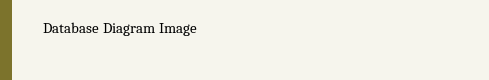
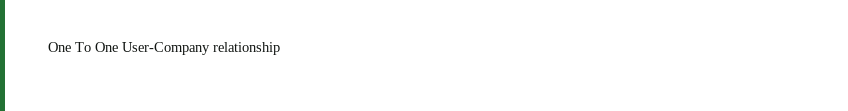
- Database Diagram Image
+ One To One User-Company relationship

